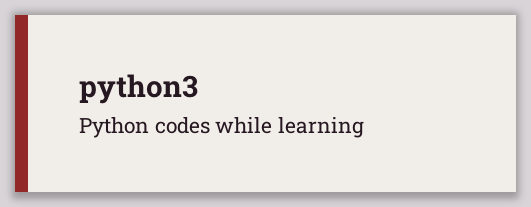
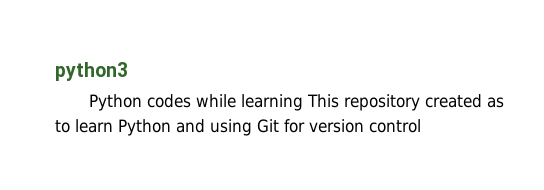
- Python codes while learning
+ Python codes while learning This repository created as to learn Python and using Git for version control

